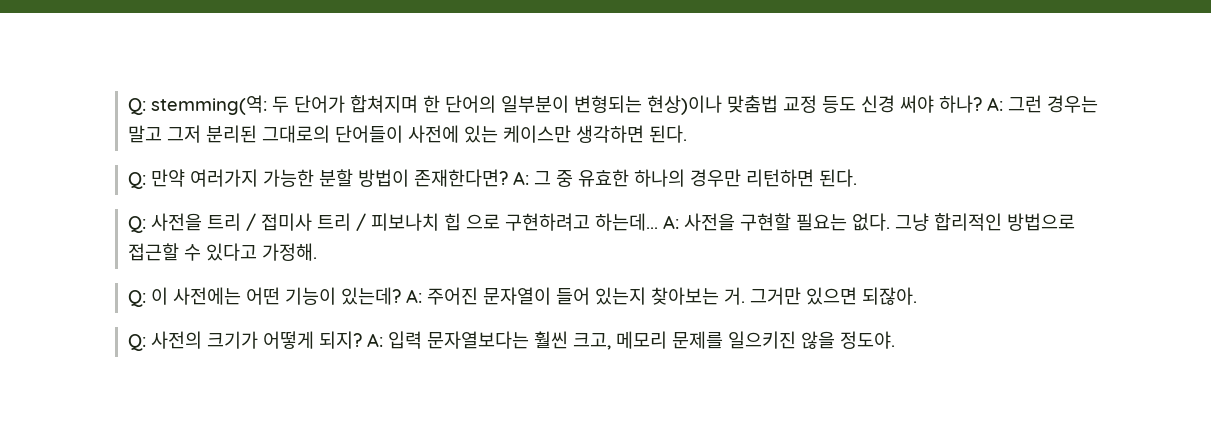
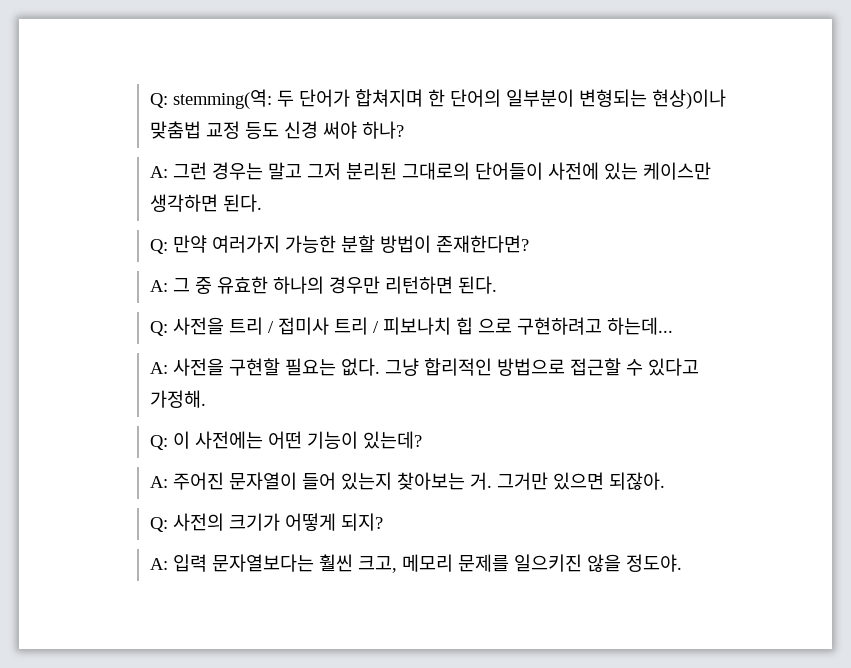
- Q: stemming(역: 두 단어가 합쳐지며 한 단어의 일부분이 변형되는 현상)이나 맞춤법 교정 등도 신경 써야 하나? A: 그런 경우는 말고 그저 분리된 그대로의 단어들이 사전에 있는 케이스만 생각하면 된다.
+ Q: stemming(역: 두 단어가 합쳐지며 한 단어의 일부분이 변형되는 현상)이나 맞춤법 교정 등도 신경 써야 하나?
+ A: 그런 경우는 말고 그저 분리된 그대로의 단어들이 사전에 있는 케이스만 생각하면 된다.
- Q: 만약 여러가지 가능한 분할 방법이 존재한다면? A: 그 중 유효한 하나의 경우만 리턴하면 된다.
+ Q: 만약 여러가지 가능한 분할 방법이 존재한다면?
+ A: 그 중 유효한 하나의 경우만 리턴하면 된다.
- Q: 사전을 트리 / 접미사 트리 / 피보나치 힙 으로 구현하려고 하는데... A: 사전을 구현할 필요는 없다.
+ Q: 사전을 트리 / 접미사 트리 / 피보나치 힙 으로 구현하려고 하는데...
+ A: 사전을 구현할 필요는 없다.
- Q: 이 사전에는 어떤 기능이 있는데? A: 주어진 문자열이 들어 있는지 찾아보는 거.
+ Q: 이 사전에는 어떤 기능이 있는데?
+ A: 주어진 문자열이 들어 있는지 찾아보는 거.
- Q: 사전의 크기가 어떻게 되지? A: 입력 문자열보다는 훨씬 크고, 메모리 문제를 일으키진 않을 정도야.
+ Q: 사전의 크기가 어떻게 되지?
+ A: 입력 문자열보다는 훨씬 크고, 메모리 문제를 일으키진 않을 정도야.

